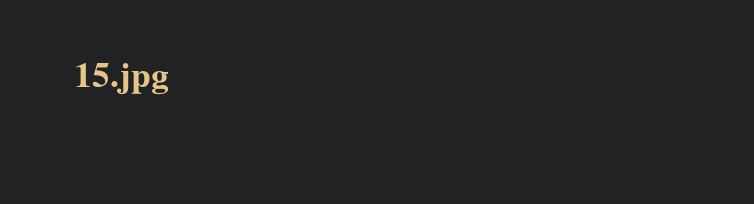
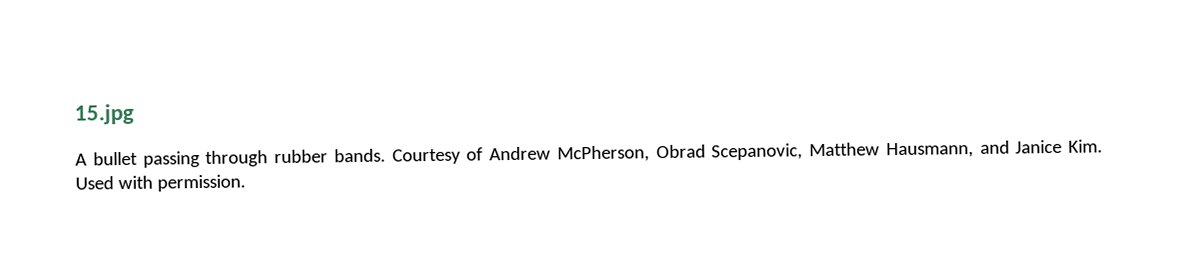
+ A bullet passing through rubber bands. Courtesy of Andrew McPherson, Obrad Scepanovic, Matthew Hausmann, and Janice Kim. Used with permission.

